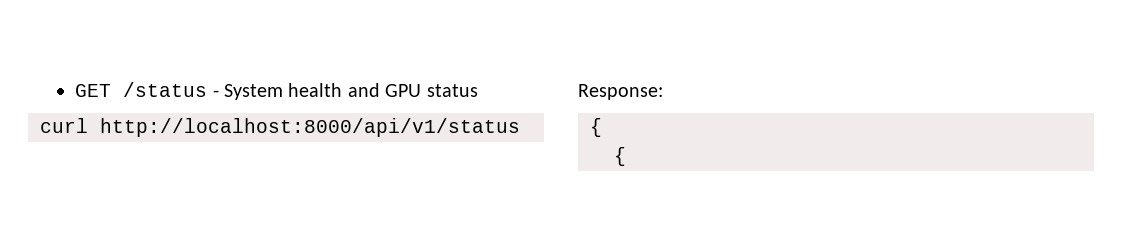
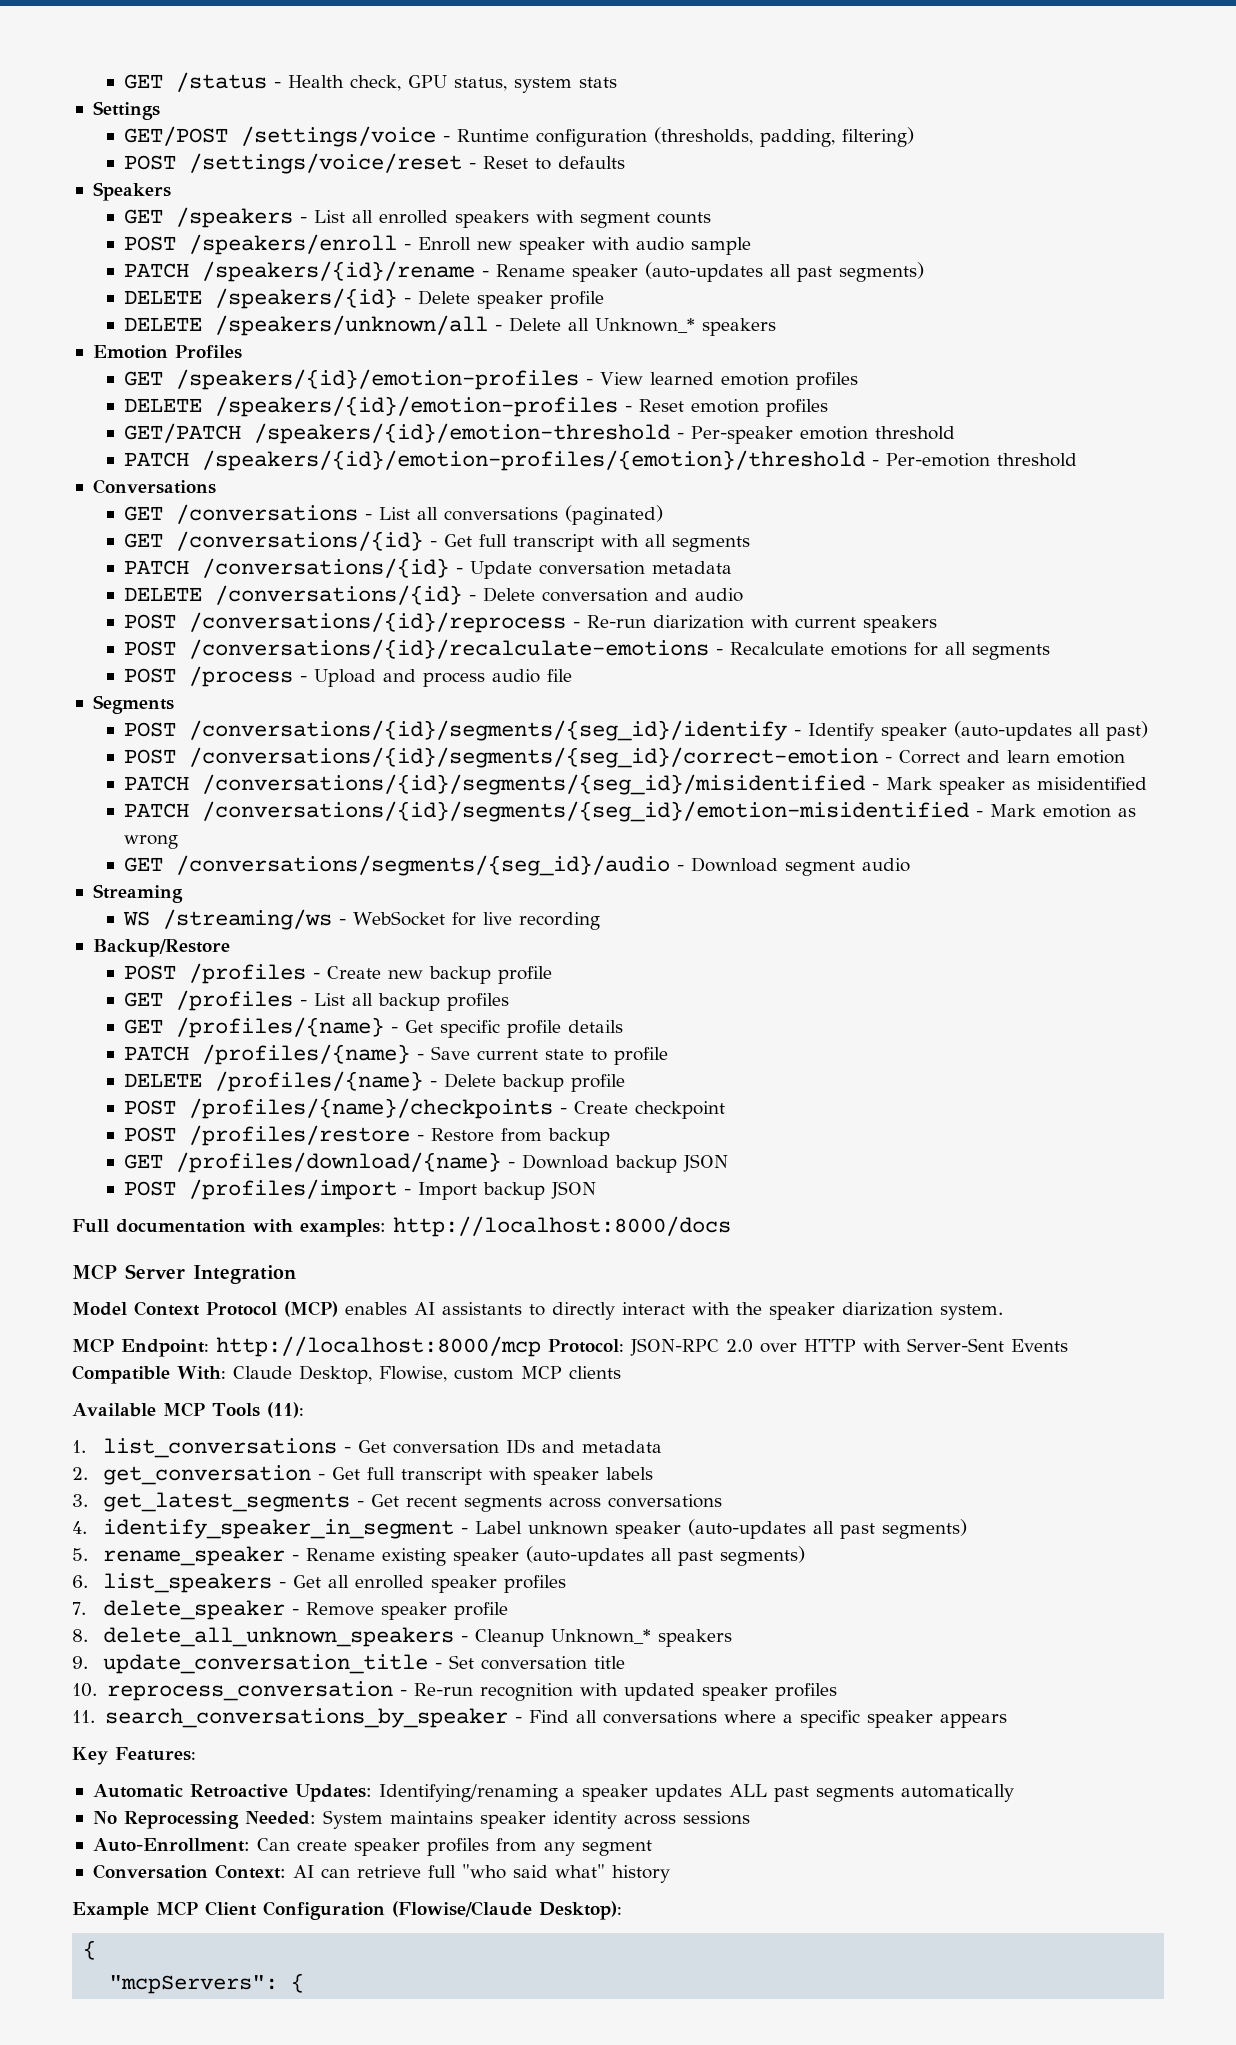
- GET /status - System health and GPU status
- curl http://localhost:8000/api/v1/status
- Response:
+ GET /status - Health check, GPU status, system stats
+ Settings
+ GET/POST /settings/voice - Runtime configuration (thresholds, padding, filtering)
+ POST /settings/voice/reset - Reset to defaults
+ Speakers
+ GET /speakers - List all enrolled speakers with segment counts
+ POST /speakers/enroll - Enroll new speaker with audio sample
+ PATCH /speakers/{id}/rename - Rename speaker (auto-updates all past segments)
+ DELETE /speakers/{id} - Delete speaker profile
+ DELETE /speakers/unknown/all - Delete all Unknown_* speakers
+ Emotion Profiles
+ GET /speakers/{id}/emotion-profiles - View learned emotion profiles
+ DELETE /speakers/{id}/emotion-profiles - Reset emotion profiles
+ GET/PATCH /speakers/{id}/emotion-threshold - Per-speaker emotion threshold
+ PATCH /speakers/{id}/emotion-profiles/{emotion}/threshold - Per-emotion threshold
+ Conversations
+ GET /conversations - List all conversations (paginated)
+ GET /conversations/{id} - Get full transcript with all segments
+ PATCH /conversations/{id} - Update conversation metadata
+ DELETE /conversations/{id} - Delete conversation and audio
+ POST /conversations/{id}/reprocess - Re-run diarization with current speakers
+ POST /conversations/{id}/recalculate-emotions - Recalculate emotions for all segments
+ POST /process - Upload and process audio file
+ Segments
+ POST /conversations/{id}/segments/{seg_id}/identify - Identify speaker (auto-updates all past)
+ POST /conversations/{id}/segments/{seg_id}/correct-emotion - Correct and learn emotion
+ PATCH /conversations/{id}/segments/{seg_id}/misidentified - Mark speaker as misidentified
+ PATCH /conversations/{id}/segments/{seg_id}/emotion-misidentified - Mark emotion as wrong
+ GET /conversations/segments/{seg_id}/audio - Download segment audio
+ Streaming
+ WS /streaming/ws - WebSocket for live recording
+ Backup/Restore
+ POST /profiles - Create new backup profile
+ GET /profiles - List all backup profiles
+ GET /profiles/{name} - Get specific profile details
+ PATCH /profiles/{name} - Save current state to profile
+ DELETE /profiles/{name} - Delete backup profile
+ POST /profiles/{name}/checkpoints - Create checkpoint
+ POST /profiles/restore - Restore from backup
+ GET /profiles/download/{name} - Download backup JSON
+ POST /profiles/import - Import backup JSON
+ Full documentation with examples: http://localhost:8000/docs
+ MCP Server Integration
+ Model Context Protocol (MCP) enables AI assistants to directly interact with the speaker diarization system.
+ MCP Endpoint: http://localhost:8000/mcp Protocol: JSON-RPC 2.0 over HTTP with Server-Sent Events Compatible With: Claude Desktop, Flowise, custom MCP clients
+ Available MCP Tools (11):
+ 1. list_conversations - Get conversation IDs and metadata
+ 2. get_conversation - Get full transcript with speaker labels
+ 3. get_latest_segments - Get recent segments across conversations
+ 4. identify_speaker_in_segment - Label unknown speaker (auto-updates all past segments)
+ 5. rename_speaker - Rename existing speaker (auto-updates all past segments)
+ 6. list_speakers - Get all enrolled speaker profiles
+ 7. delete_speaker - Remove speaker profile
+ 8. delete_all_unknown_speakers - Cleanup Unknown_* speakers
+ 9. update_conversation_title - Set conversation title
+ 10. reprocess_conversation - Re-run recognition with updated speaker profiles
+ 11. search_conversations_by_speaker - Find all conversations where a specific speaker appears
+ Key Features:
+ Automatic Retroactive Updates: Identifying/renaming a speaker updates ALL past segments automatically
+ No Reprocessing Needed: System maintains speaker identity across sessions
+ Auto-Enrollment: Can create speaker profiles from any segment
+ Conversation Context: AI can retrieve full "who said what" history
+ Example MCP Client Configuration (Flowise/Claude Desktop):
  {
- {
+ "mcpServers": {

